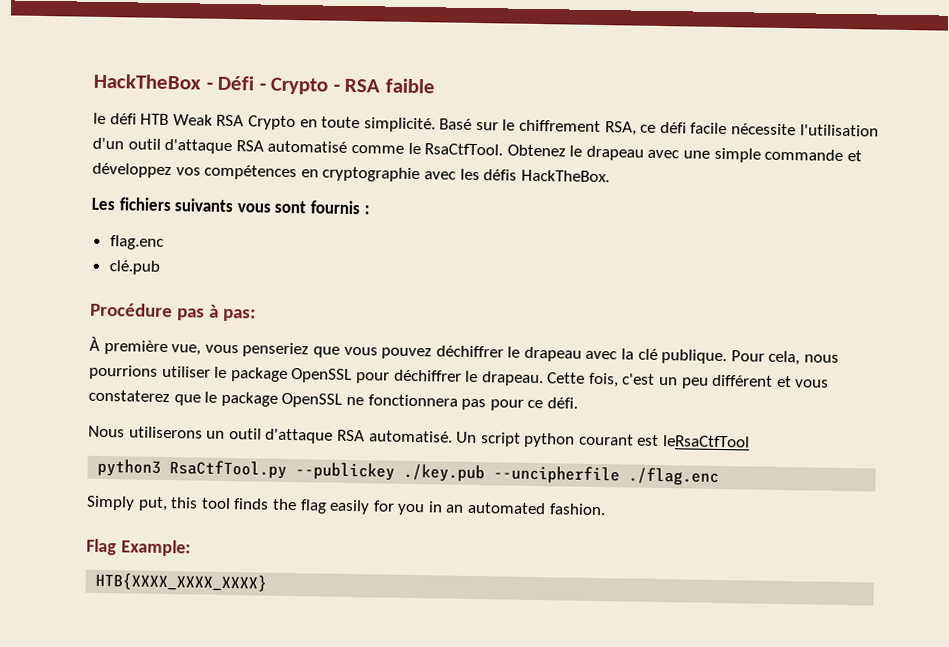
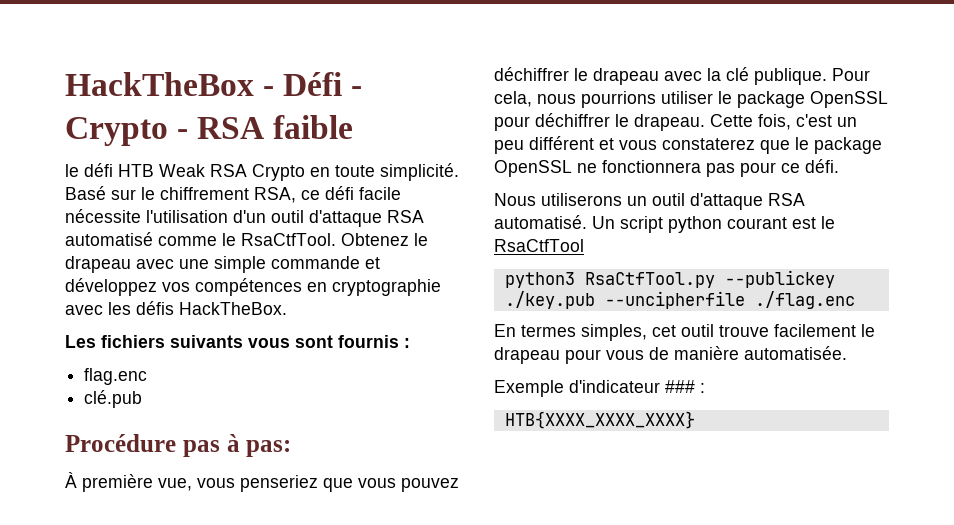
- Un script python courant est leRsaCtfTool
+ Un script python courant est le RsaCtfTool
- Simply put, this tool finds the flag easily for you in an automated fashion.
- Flag Example:
+ En termes simples, cet outil trouve facilement le drapeau pour vous de manière automatisée.
+ Exemple d'indicateur ### :

